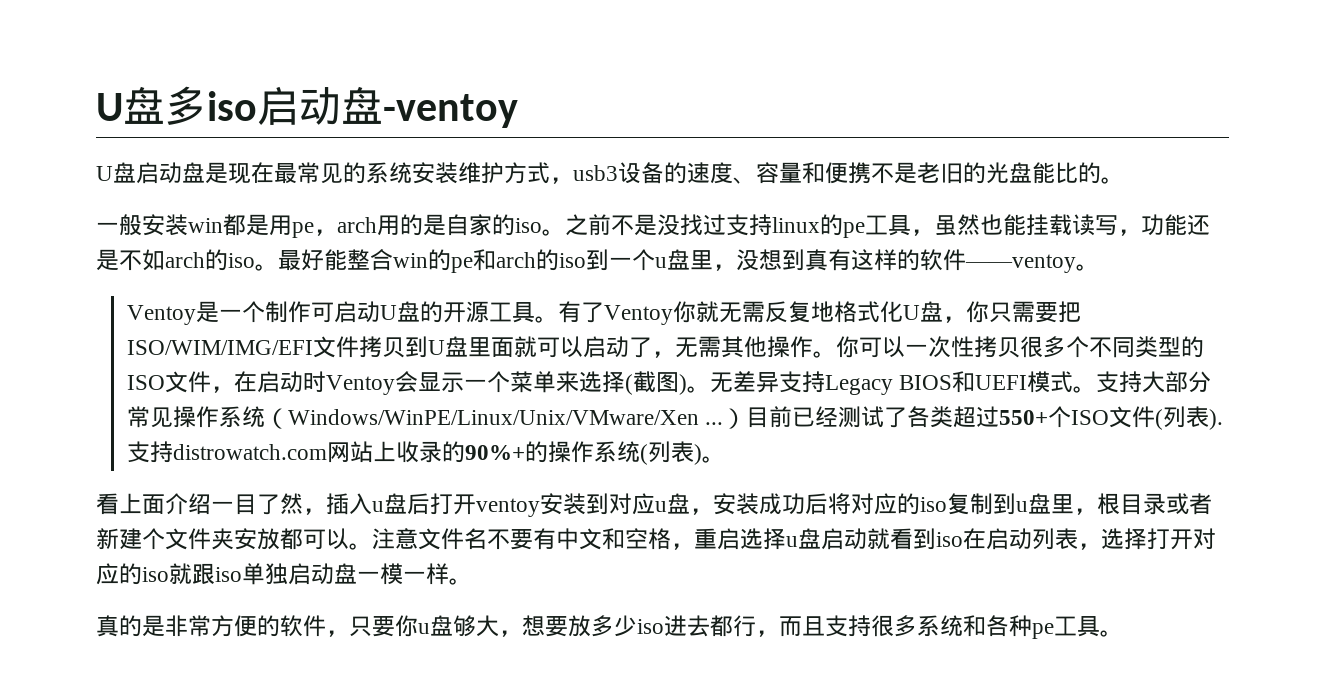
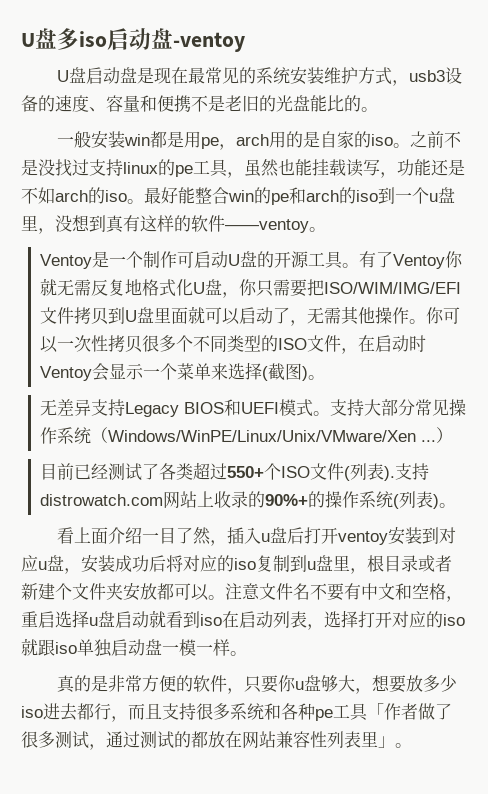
- 你可以一次性拷贝很多个不同类型的ISO文件，在启动时Ventoy会显示一个菜单来选择(截图)。无差异支持Legacy BIOS和UEFI模式。
+ 你可以一次性拷贝很多个不同类型的ISO文件，在启动时Ventoy会显示一个菜单来选择(截图)。
+ 无差异支持Legacy BIOS和UEFI模式。
- 支持大部分常见操作系统（Windows/WinPE/Linux/Unix/VMware/Xen ...）目前已经测试了各类超过550+个ISO文件(列表).
+ 支持大部分常见操作系统（Windows/WinPE/Linux/Unix/VMware/Xen ...）
+ 目前已经测试了各类超过550+个ISO文件(列表).
- 真的是非常方便的软件，只要你u盘够大，想要放多少iso进去都行，而且支持很多系统和各种pe工具。
+ 真的是非常方便的软件，只要你u盘够大，想要放多少iso进去都行，而且支持很多系统和各种pe工具「作者做了很多测试，通过测试的都放在网站兼容性列表里」。

